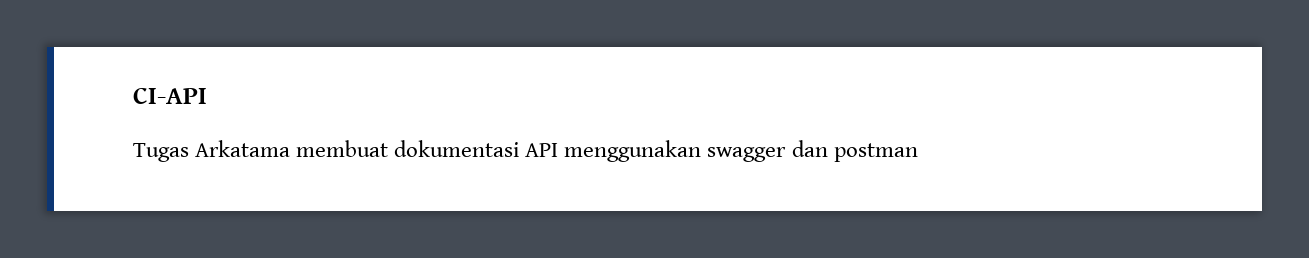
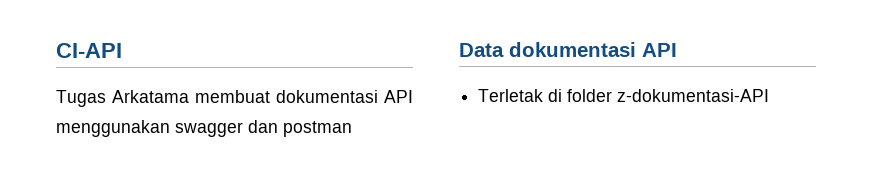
+ Data dokumentasi API
+ Terletak di folder z-dokumentasi-API

